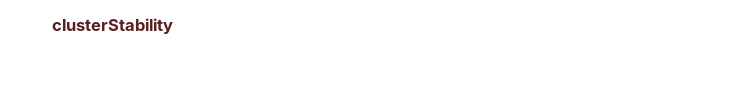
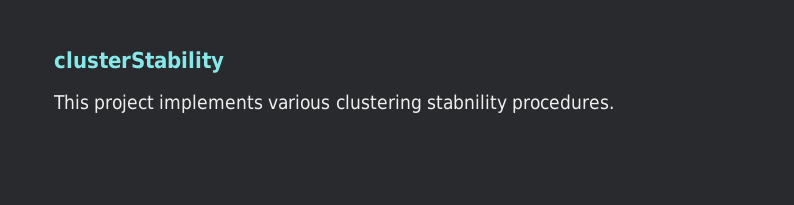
+ This project implements various clustering stabnility procedures.

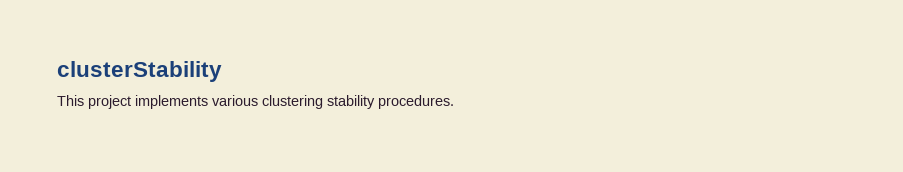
- This project implements various clustering stabnility procedures.
+ This project implements various clustering stability procedures.

